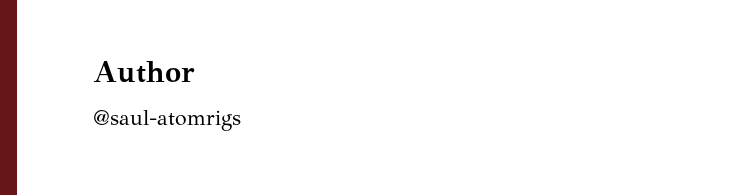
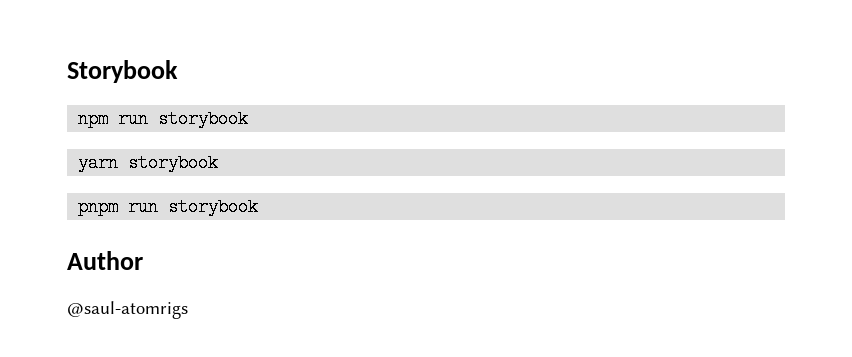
+ Storybook
+ npm run storybook
+ yarn storybook
+ pnpm run storybook

